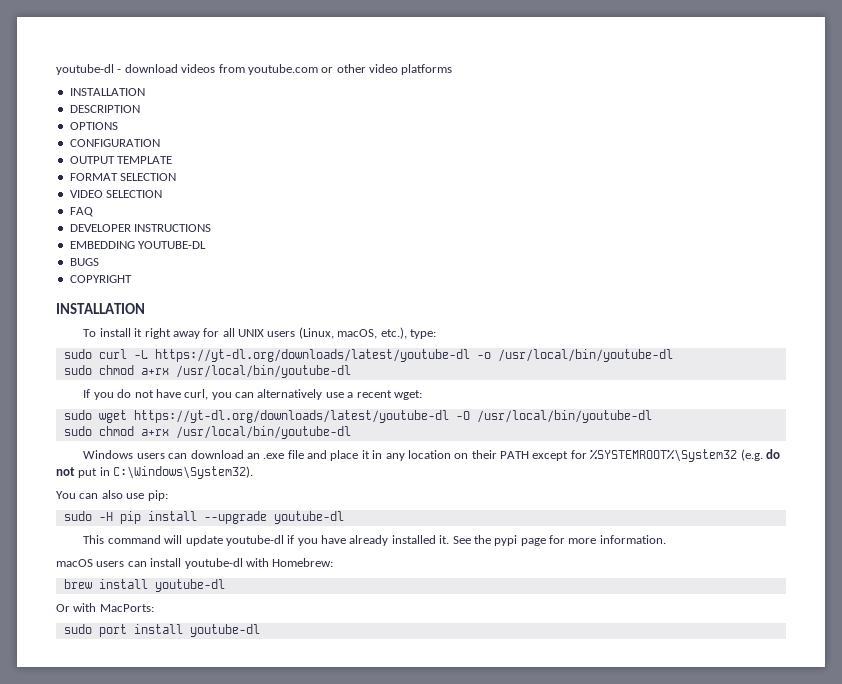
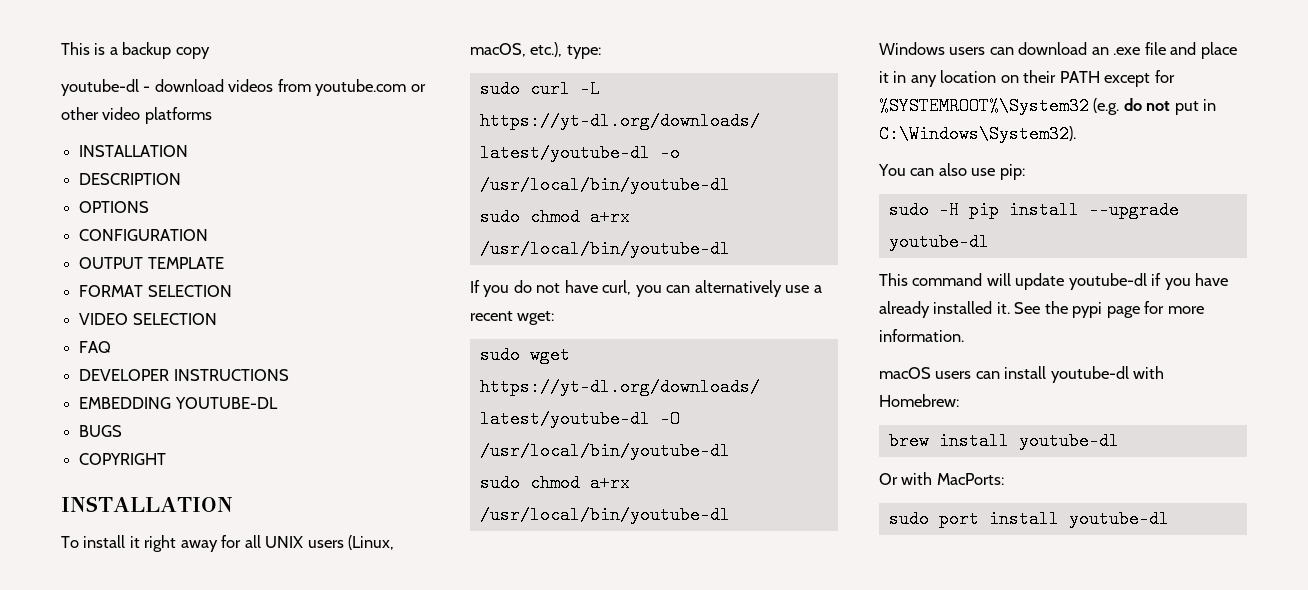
+ This is a backup copy

